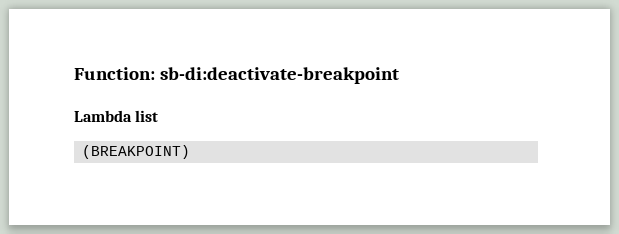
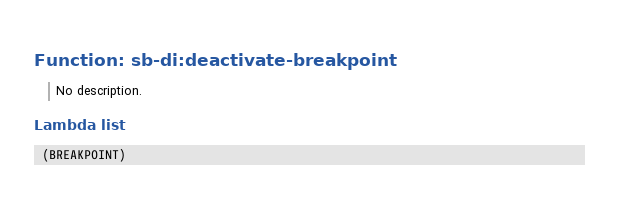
+ No description.

